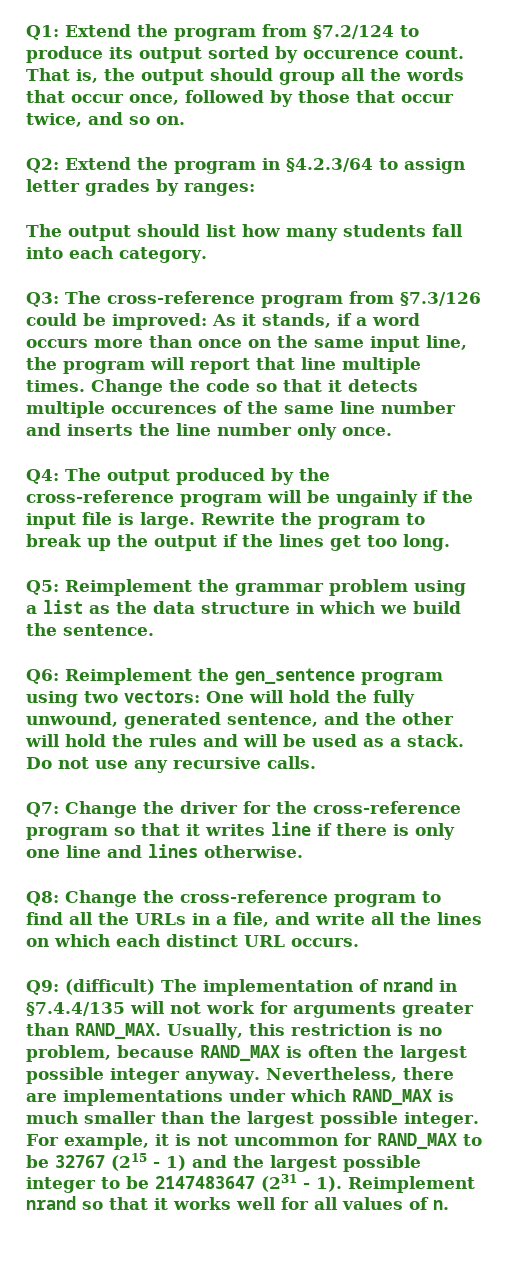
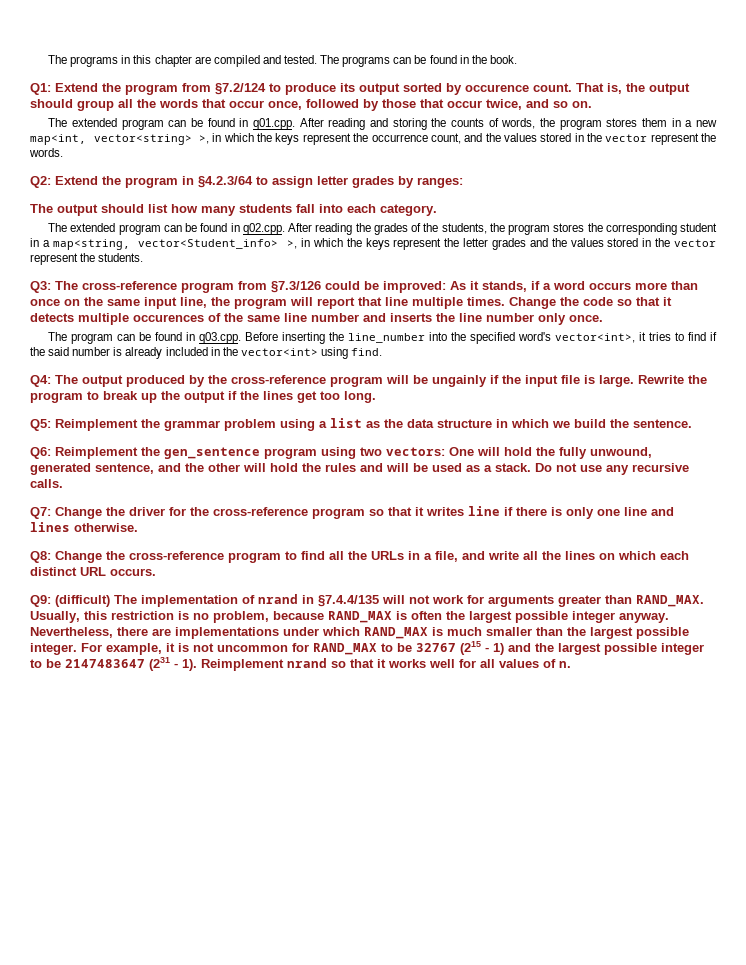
+ The programs in this chapter are compiled and tested. The programs can be found in the book.
+ The extended program can be found in q01.cpp. After reading and storing the counts of words, the program stores them in a new map<int, vector<string> >, in which the keys represent the occurrence count, and the values stored in the vector represent the words.
+ The extended program can be found in q02.cpp. After reading the grades of the students, the program stores the corresponding student in a map<string, vector<Student_info> >, in which the keys represent the letter grades and the values stored in the vector represent the students.
+ The program can be found in q03.cpp. Before inserting the line_number into the specified word's vector<int>, it tries to find if the said number is already included in the vector<int> using find.

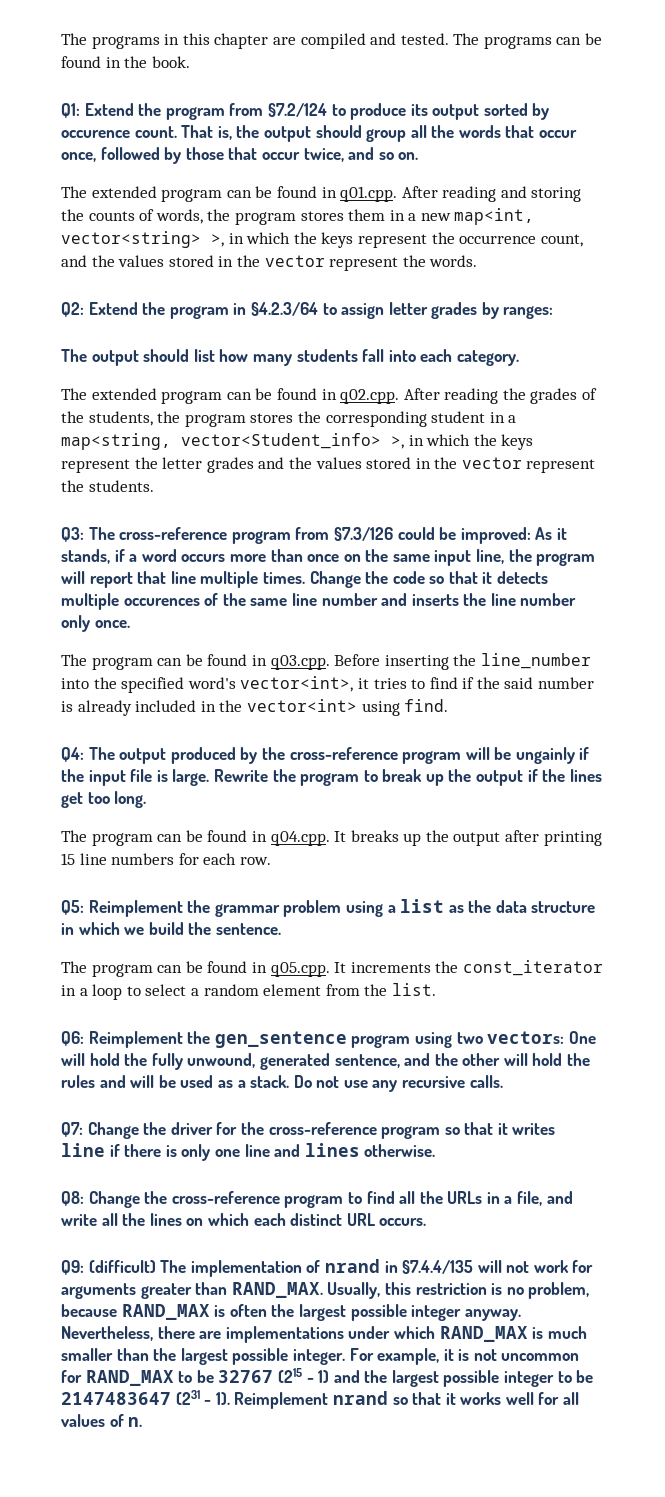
+ The program can be found in q04.cpp. It breaks up the output after printing 15 line numbers for each row.
+ The program can be found in q05.cpp. It increments the const_iterator in a loop to select a random element from the list.

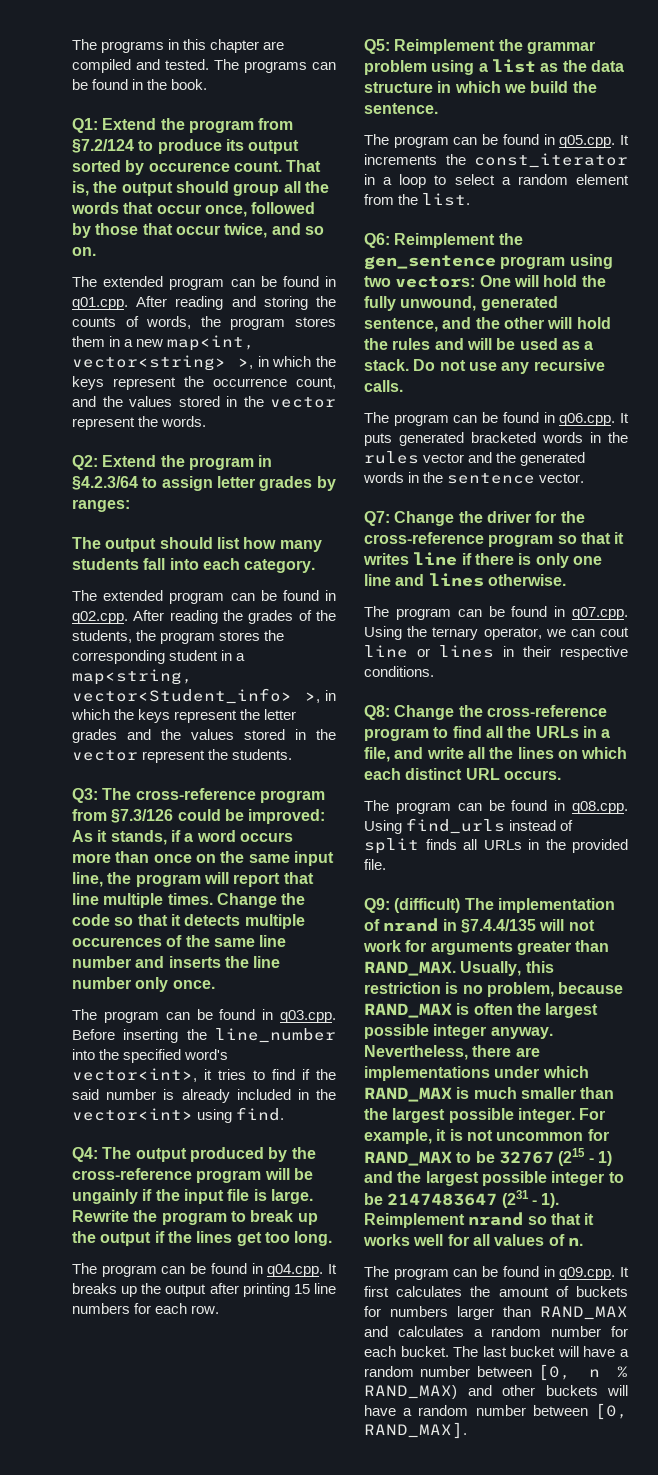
+ The program can be found in q06.cpp. It puts generated bracketed words in the rules vector and the generated words in the sentence vector.
+ The program can be found in q07.cpp. Using the ternary operator, we can cout line or lines in their respective conditions.
+ The program can be found in q08.cpp. Using find_urls instead of split finds all URLs in the provided file.
+ The program can be found in q09.cpp. It first calculates the amount of buckets for numbers larger than RAND_MAX and calculates a random number for each bucket. The last bucket will have a random number between [0, n % RAND_MAX) and other buckets will have a random number between [0, RAND_MAX].

